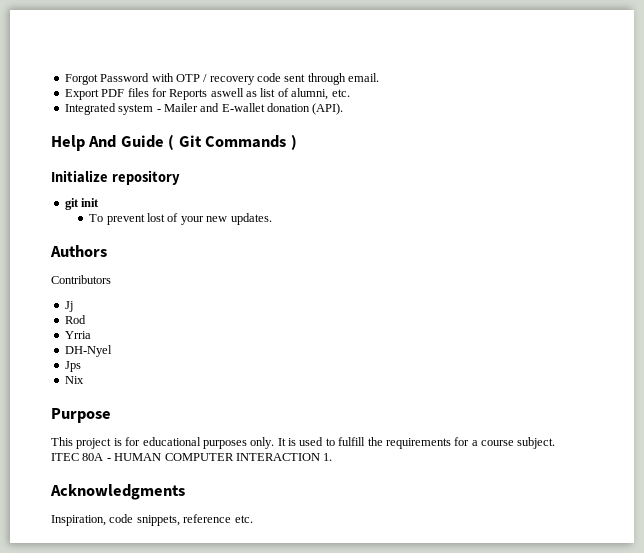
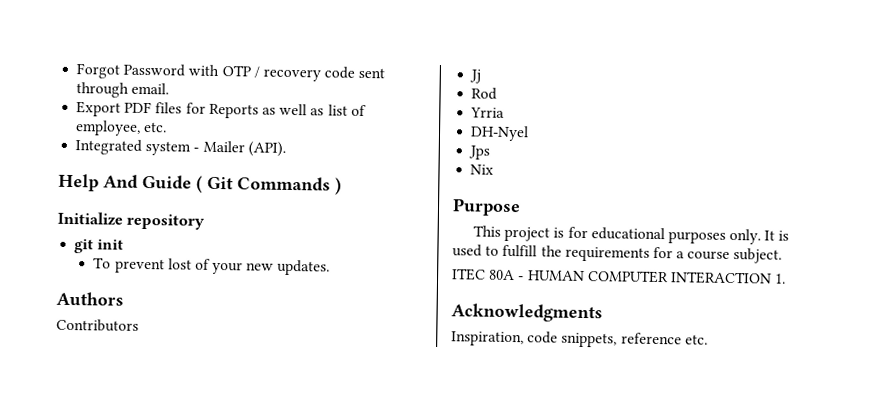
- Export PDF files for Reports aswell as list of alumni, etc.
+ Export PDF files for Reports as well as list of employee, etc.
- Integrated system - Mailer and E-wallet donation (API).
+ Integrated system - Mailer (API).

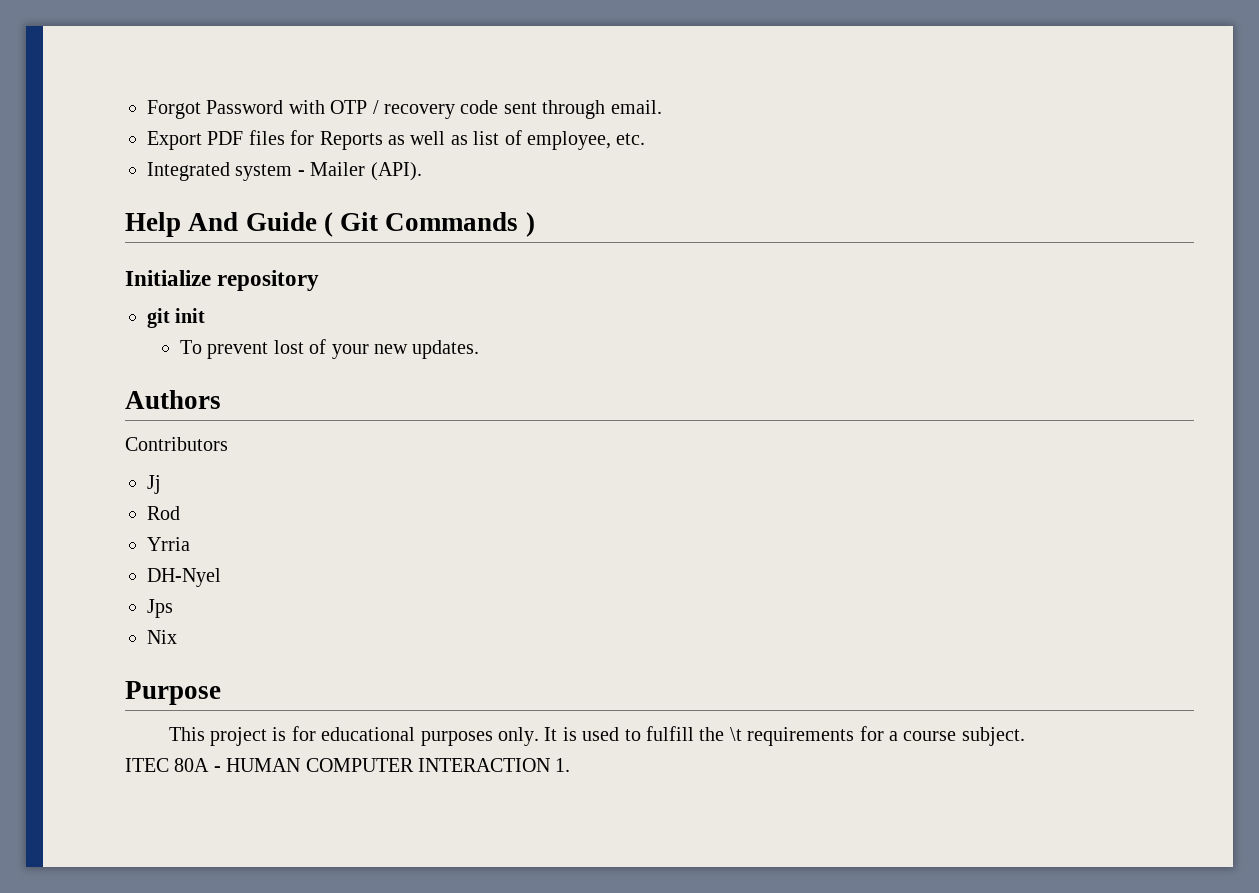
- It is used to fulfill the requirements for a course subject.
+ It is used to fulfill the \t requirements for a course subject.
- Acknowledgments
- Inspiration, code snippets, reference etc.

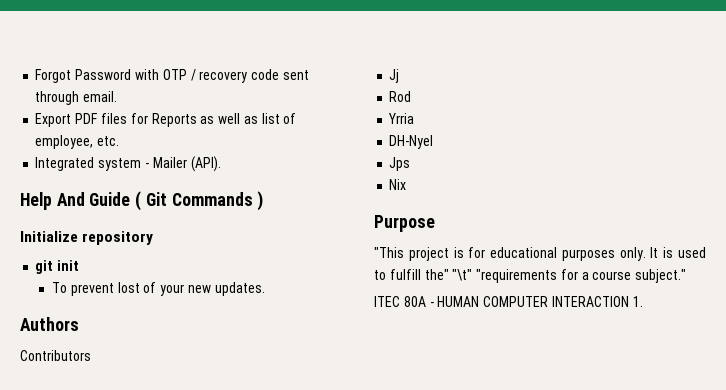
- This project is for educational purposes only.
+ "This project is for educational purposes only.
- It is used to fulfill the \t requirements for a course subject.
+ It is used to fulfill the" "\t" "requirements for a course subject."

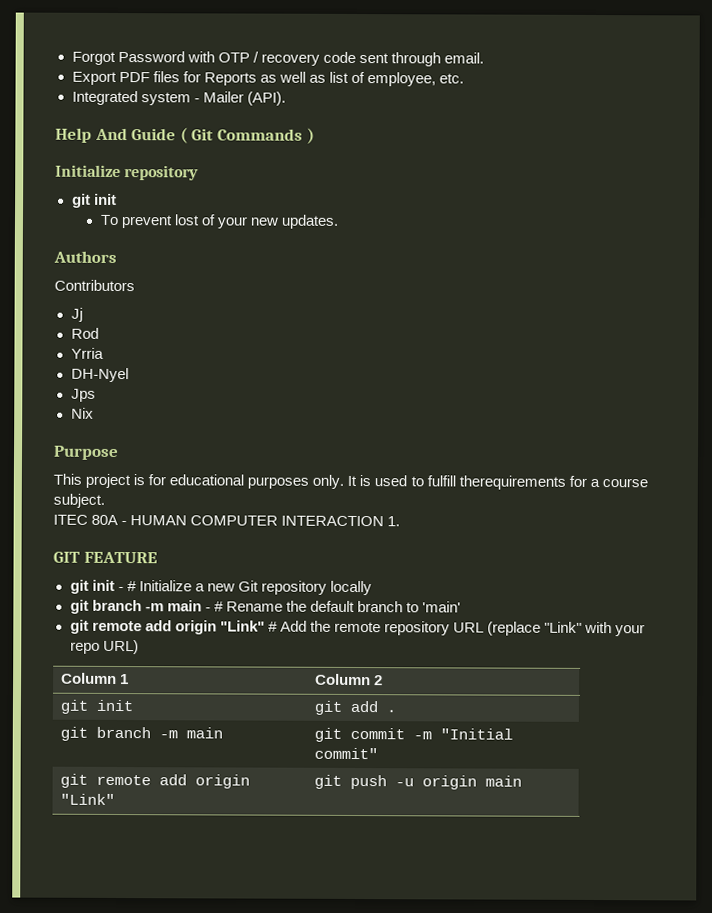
- "This project is for educational purposes only.
+ This project is for educational purposes only.
- It is used to fulfill the" "\t" "requirements for a course subject."
+ It is used to fulfill therequirements for a course subject.
+ GIT FEATURE
+ git init - # Initialize a new Git repository locally
+ git branch -m main - # Rename the default branch to 'main'
+ git remote add origin "Link" # Add the remote repository URL (replace "Link" with your repo URL)
+ Column 1 | Column 2
+ git init | git add .
+ git branch -m main | git commit -m "Initial commit"
+ git remote add origin "Link" | git push -u origin main

